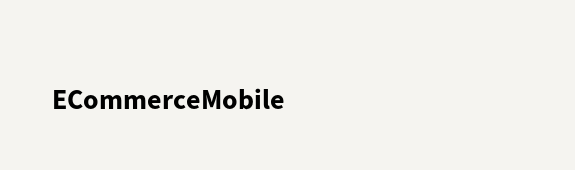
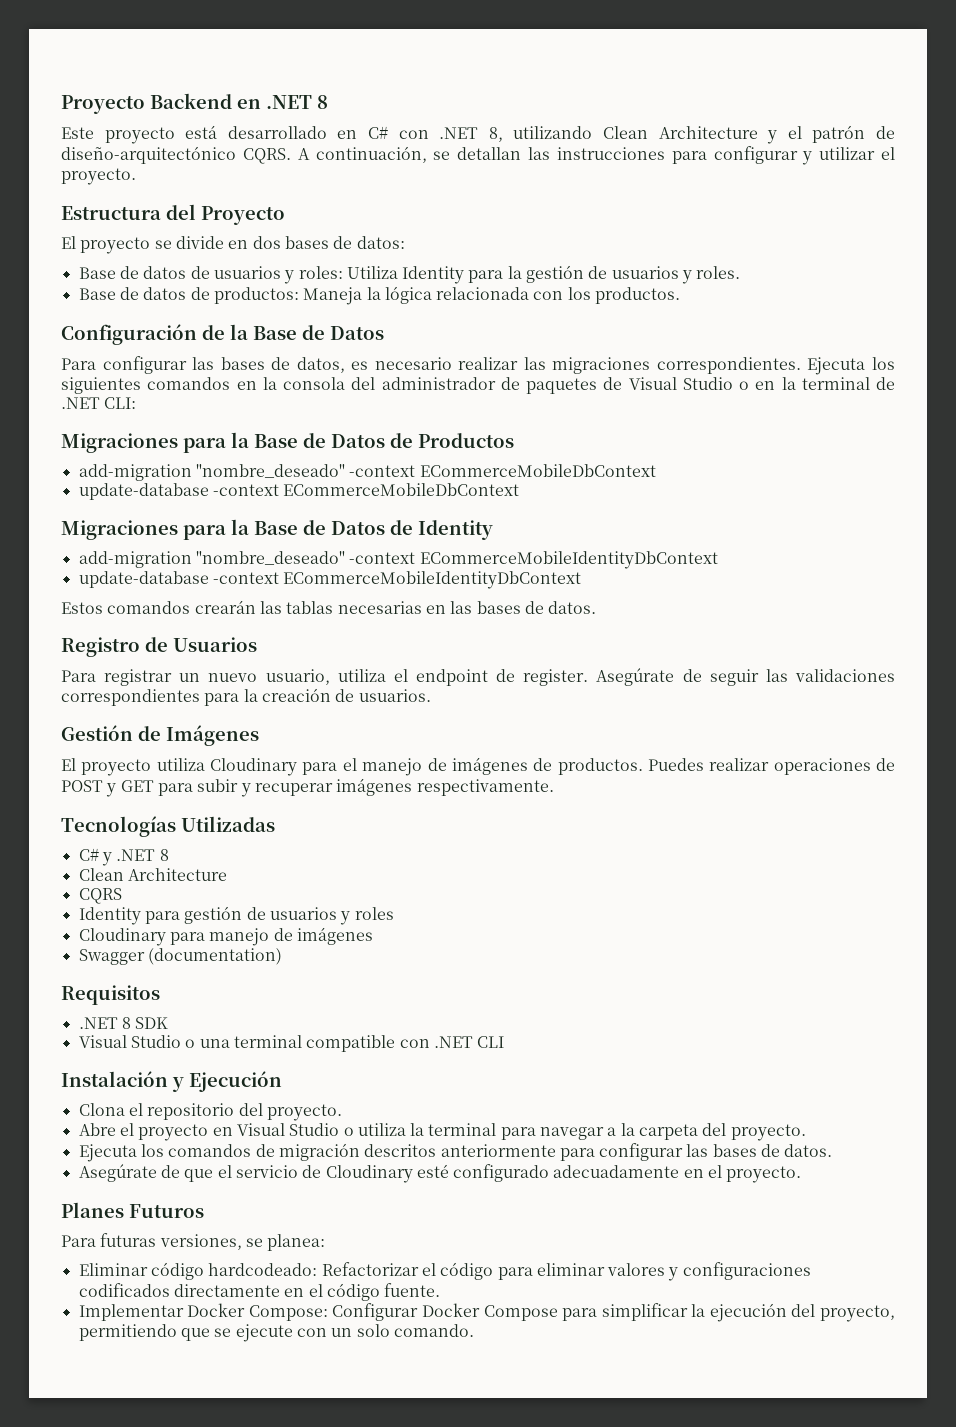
- ECommerceMobile
+ Proyecto Backend en .NET 8
+ Este proyecto está desarrollado en C# con .NET 8, utilizando Clean Architecture y el patrón de diseño-arquitectónico CQRS. A continuación, se detallan las instrucciones para configurar y utilizar el proyecto.
+ Estructura del Proyecto
+ El proyecto se divide en dos bases de datos:
+ Base de datos de usuarios y roles: Utiliza Identity para la gestión de usuarios y roles.
+ Base de datos de productos: Maneja la lógica relacionada con los productos.
+ Configuración de la Base de Datos
+ Para configurar las bases de datos, es necesario realizar las migraciones correspondientes. Ejecuta los siguientes comandos en la consola del administrador de paquetes de Visual Studio o en la terminal de .NET CLI:
+ Migraciones para la Base de Datos de Productos
+ add-migration "nombre_deseado" -context ECommerceMobileDbContext
+ update-database -context ECommerceMobileDbContext
+ Migraciones para la Base de Datos de Identity
+ add-migration "nombre_deseado" -context ECommerceMobileIdentityDbContext
+ update-database -context ECommerceMobileIdentityDbContext
+ Estos comandos crearán las tablas necesarias en las bases de datos.
+ Registro de Usuarios
+ Para registrar un nuevo usuario, utiliza el endpoint de register. Asegúrate de seguir las validaciones correspondientes para la creación de usuarios.
+ Gestión de Imágenes
+ El proyecto utiliza Cloudinary para el manejo de imágenes de productos. Puedes realizar operaciones de POST y GET para subir y recuperar imágenes respectivamente.
+ Tecnologías Utilizadas
+ C# y .NET 8
+ Clean Architecture
+ CQRS
+ Identity para gestión de usuarios y roles
+ Cloudinary para manejo de imágenes
+ Swagger (documentation)
+ Requisitos
+ .NET 8 SDK
+ Visual Studio o una terminal compatible con .NET CLI
+ Instalación y Ejecución
+ Clona el repositorio del proyecto.
+ Abre el proyecto en Visual Studio o utiliza la terminal para navegar a la carpeta del proyecto.
+ Ejecuta los comandos de migración descritos anteriormente para configurar las bases de datos.
+ Asegúrate de que el servicio de Cloudinary esté configurado adecuadamente en el proyecto.
+ Planes Futuros
+ Para futuras versiones, se planea:
+ Eliminar código hardcodeado: Refactorizar el código para eliminar valores y configuraciones codificados directamente en el código fuente.
+ Implementar Docker Compose: Configurar Docker Compose para simplificar la ejecución del proyecto, permitiendo que se ejecute con un solo comando.

